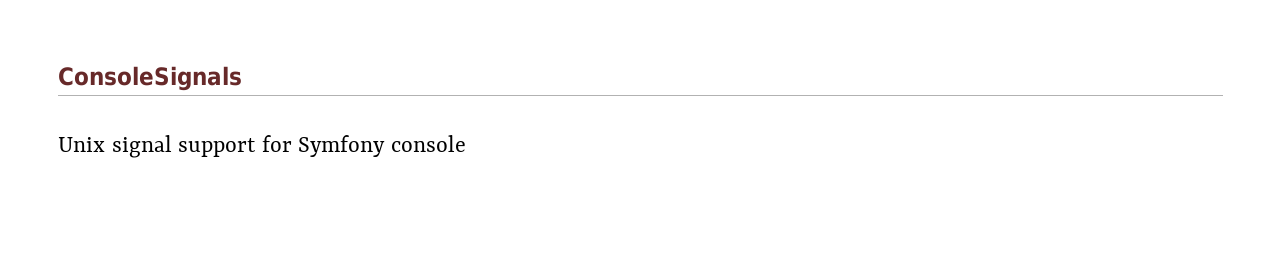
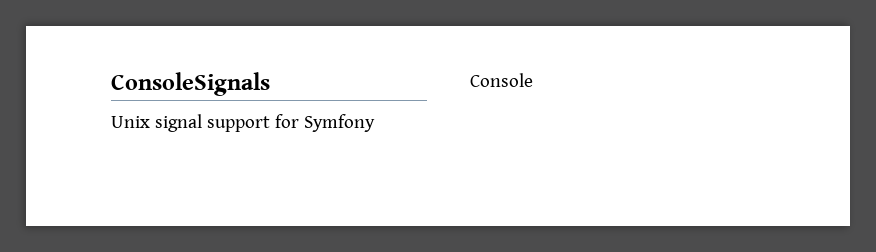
- Unix signal support for Symfony console
+ Unix signal support for Symfony Console

